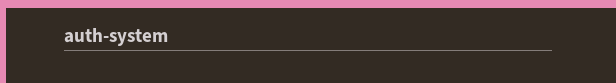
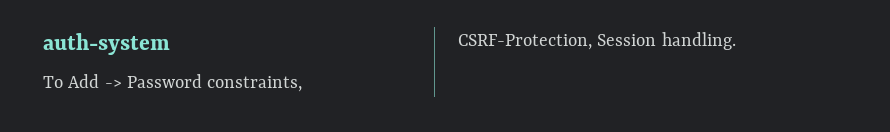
+ To Add -> Password constraints, CSRF-Protection, Session handling.

